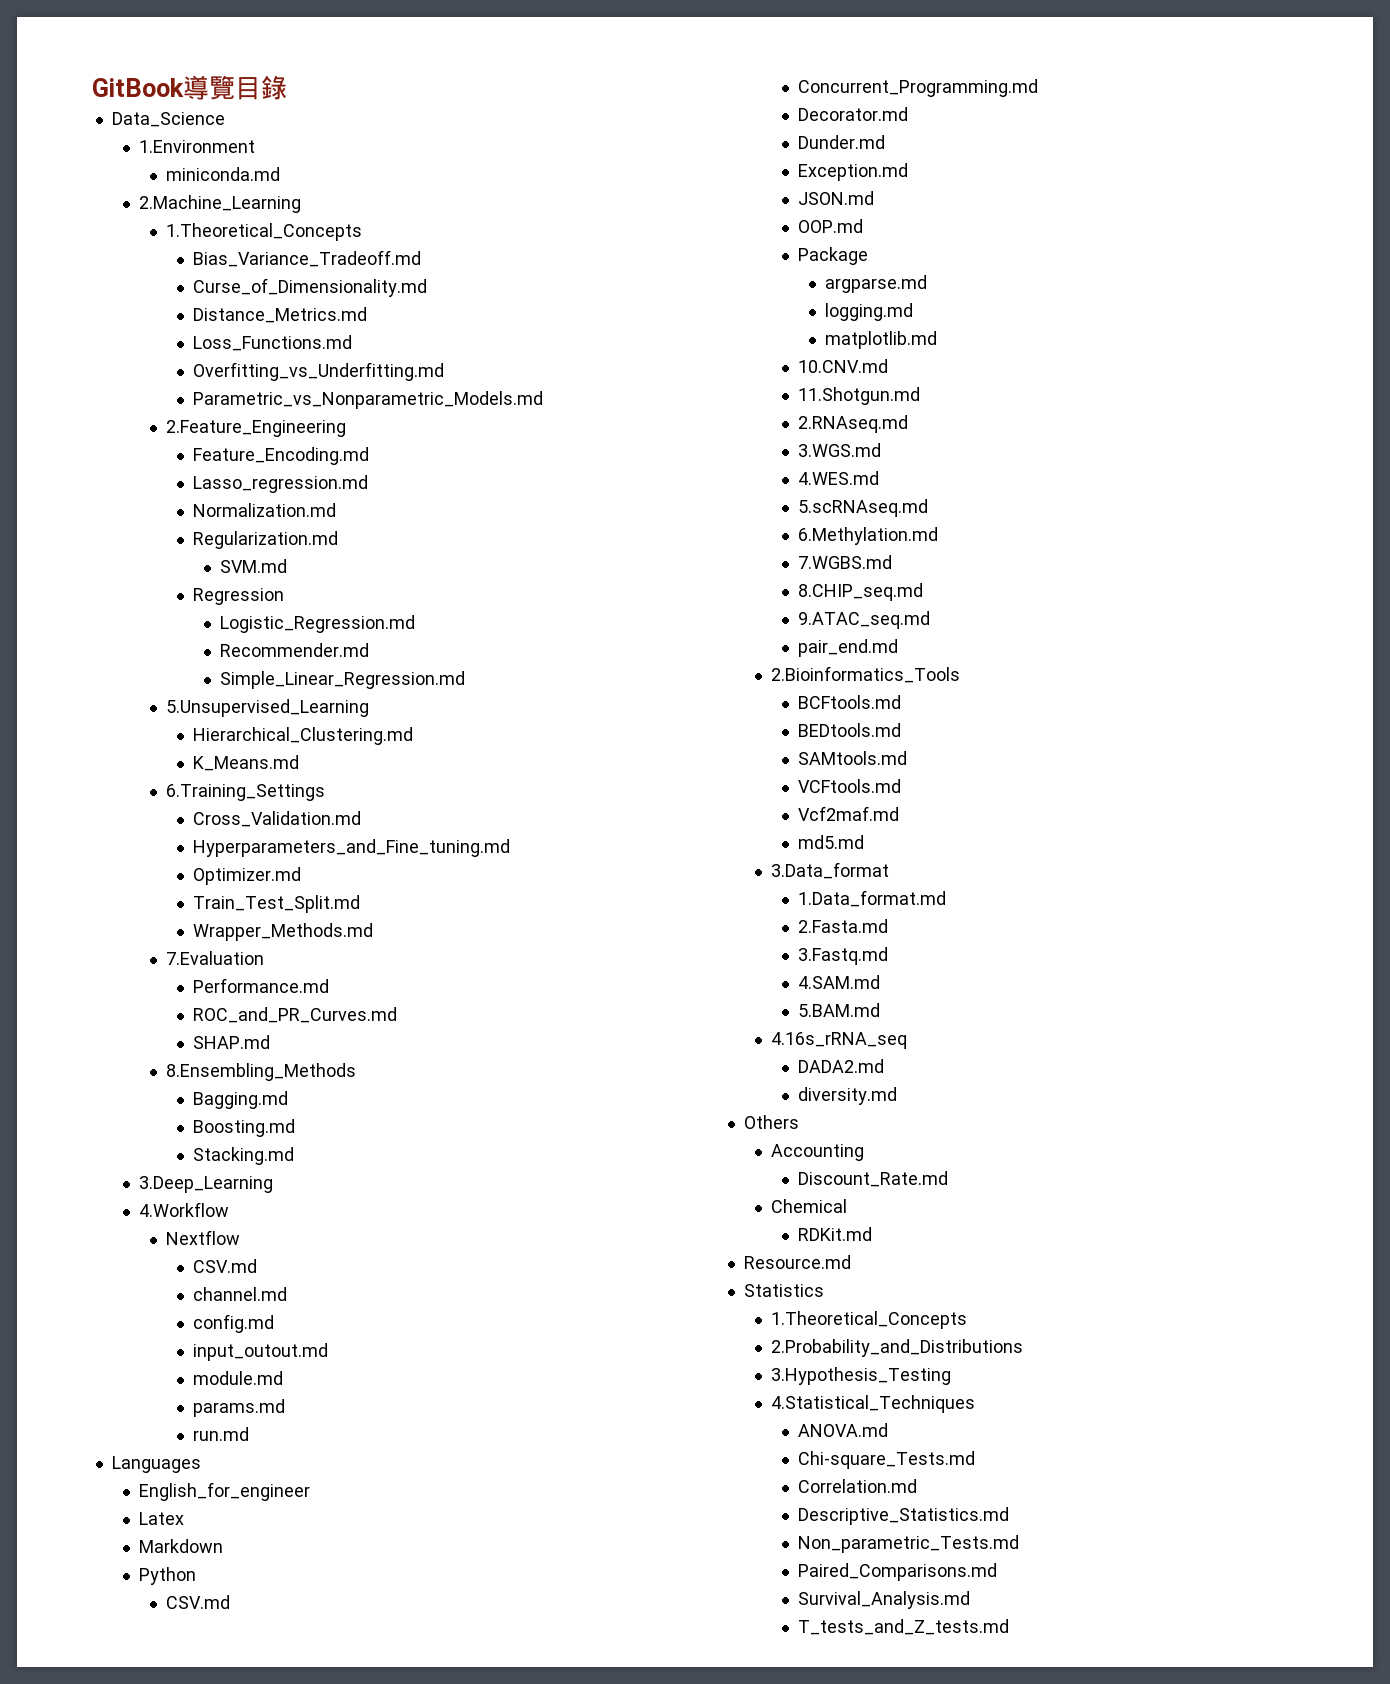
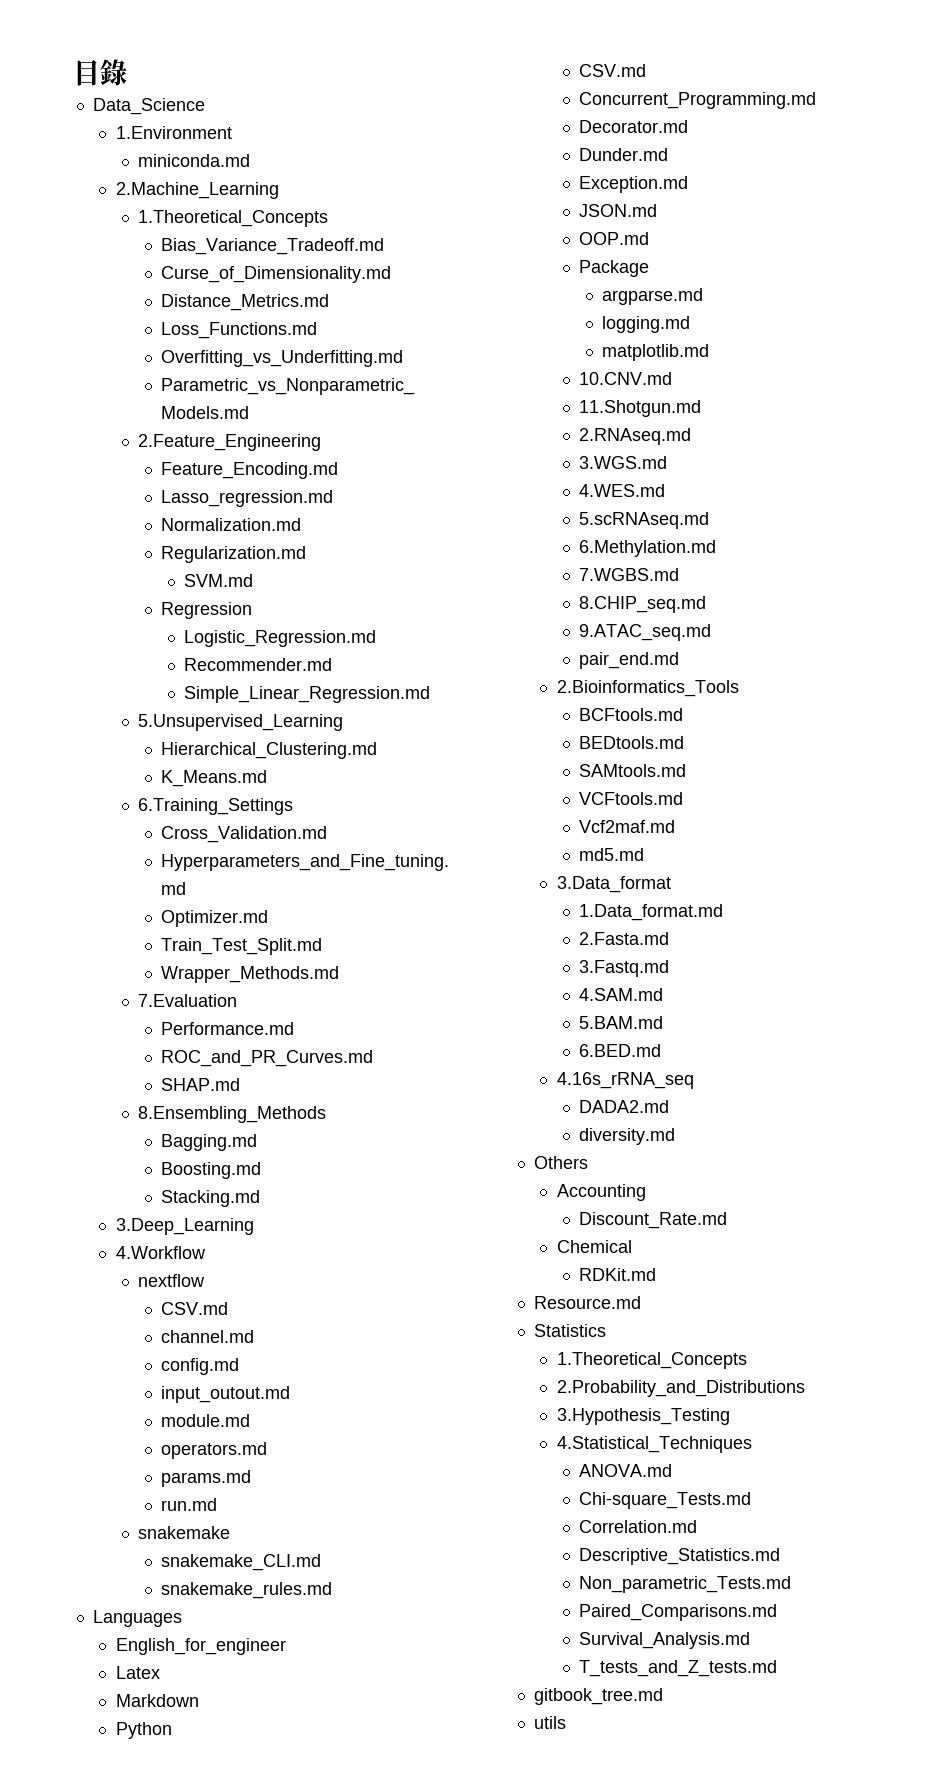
- GitBook導覽目錄
+ 目錄
- Nextflow
+ nextflow
+ operators.md
+ snakemake
+ snakemake_CLI.md
+ snakemake_rules.md
+ 6.BED.md
+ gitbook_tree.md
+ utils

